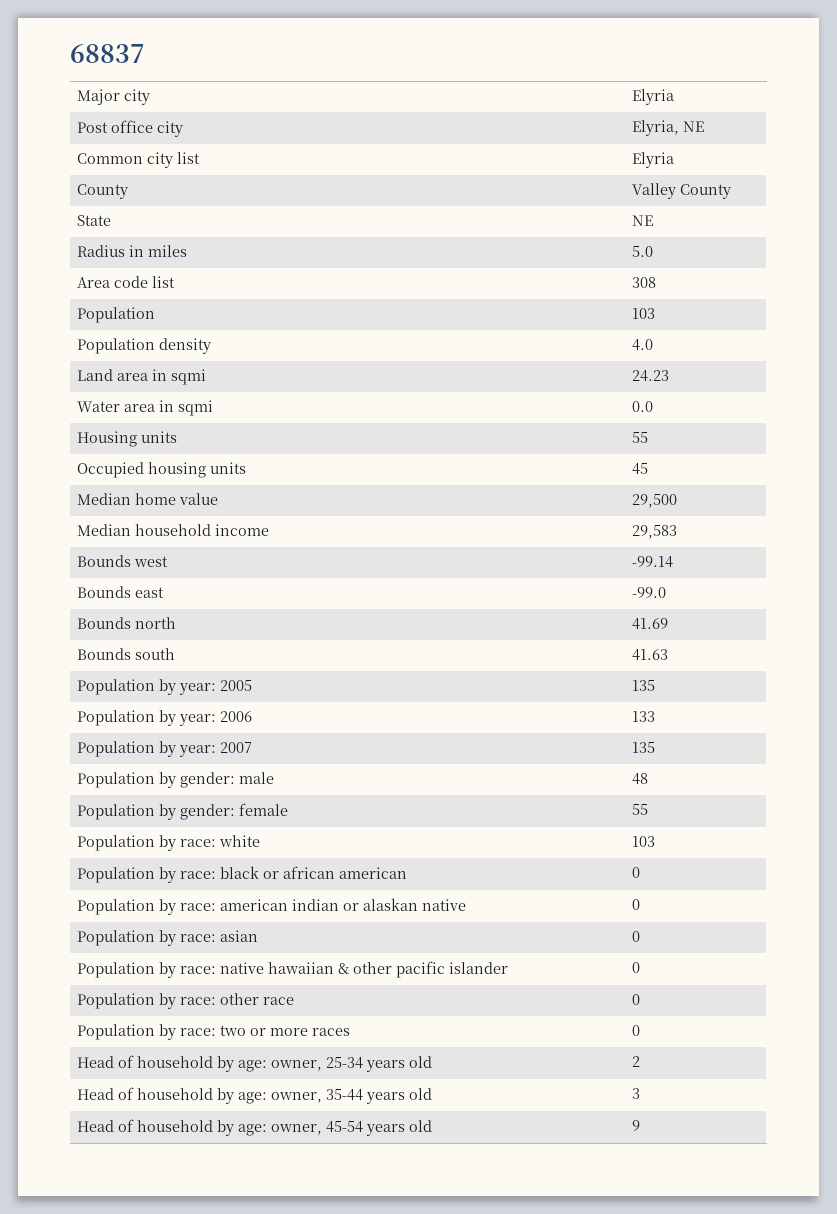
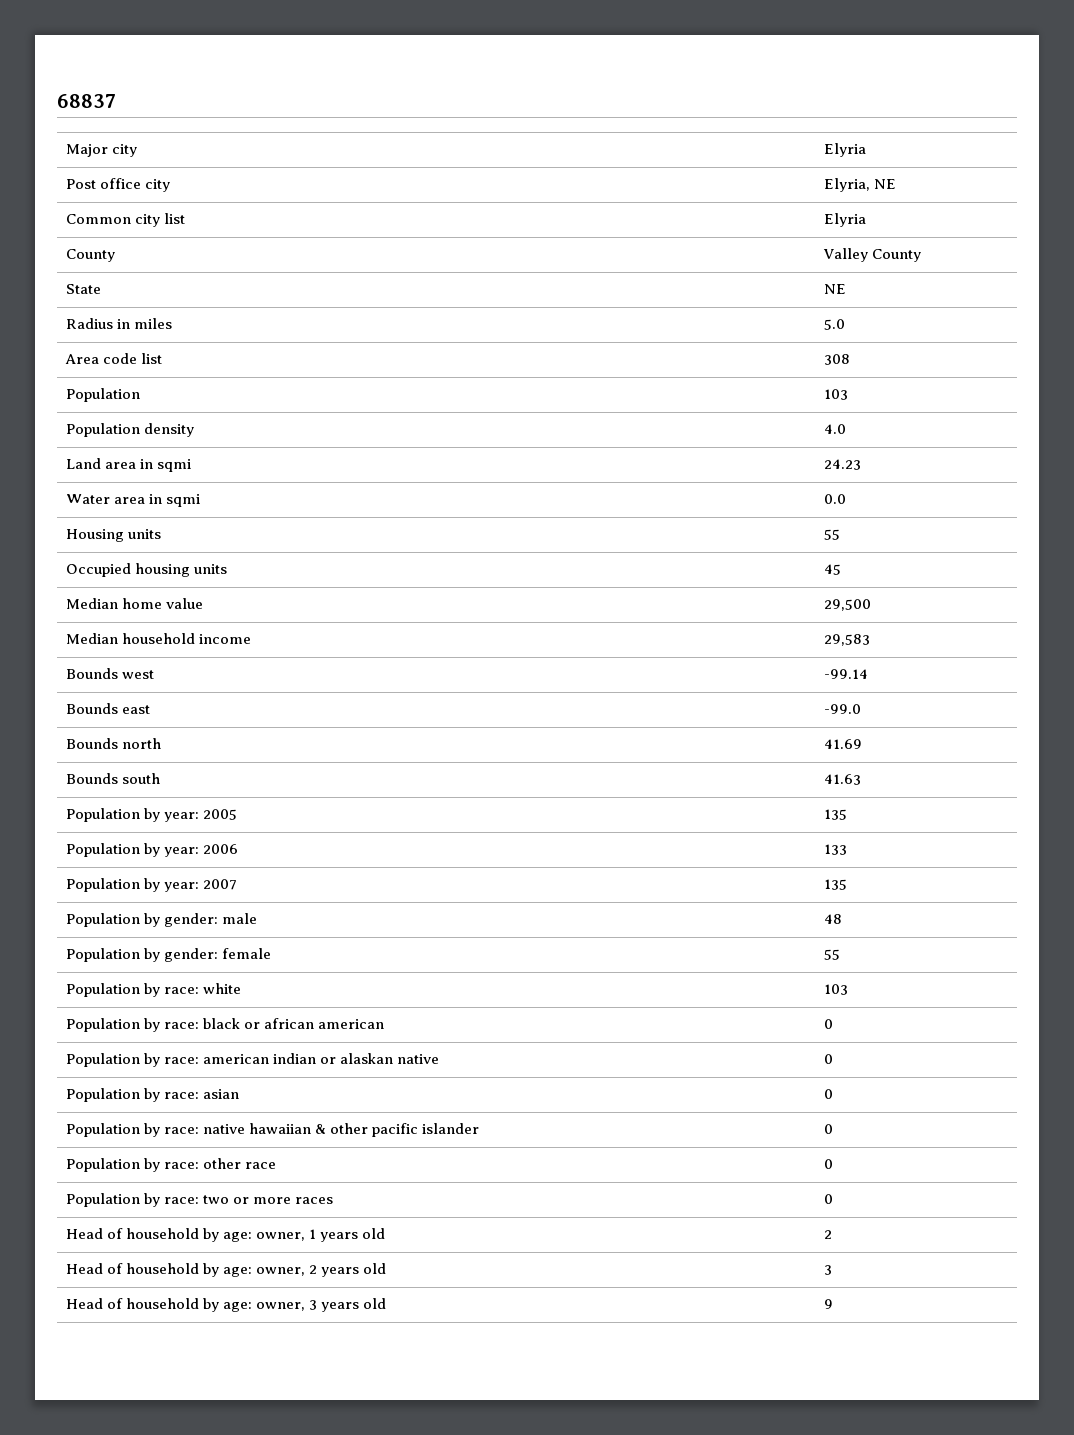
- Head of household by age: owner, 25-34 years old | 2
+ Head of household by age: owner, 1 years old | 2
- Head of household by age: owner, 35-44 years old | 3
+ Head of household by age: owner, 2 years old | 3
- Head of household by age: owner, 45-54 years old | 9
+ Head of household by age: owner, 3 years old | 9

